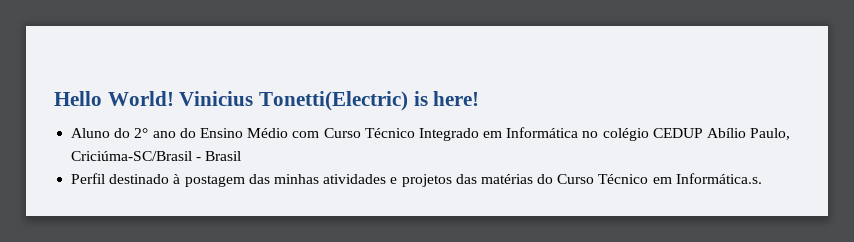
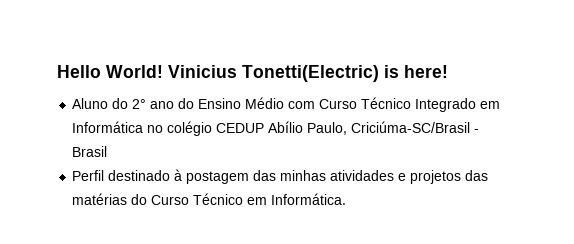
- Perfil destinado à postagem das minhas atividades e projetos das matérias do Curso Técnico em Informática.s.
+ Perfil destinado à postagem das minhas atividades e projetos das matérias do Curso Técnico em Informática.

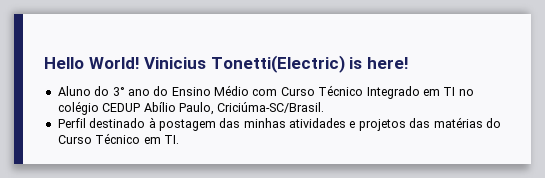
- Aluno do 2° ano do Ensino Médio com Curso Técnico Integrado em Informática no colégio CEDUP Abílio Paulo, Criciúma-SC/Brasil - Brasil
+ Aluno do 3° ano do Ensino Médio com Curso Técnico Integrado em TI no colégio CEDUP Abílio Paulo, Criciúma-SC/Brasil.
- Perfil destinado à postagem das minhas atividades e projetos das matérias do Curso Técnico em Informática.
+ Perfil destinado à postagem das minhas atividades e projetos das matérias do Curso Técnico em TI.

